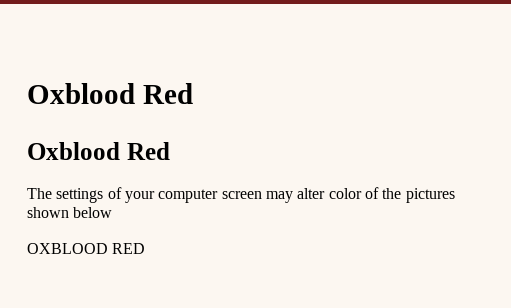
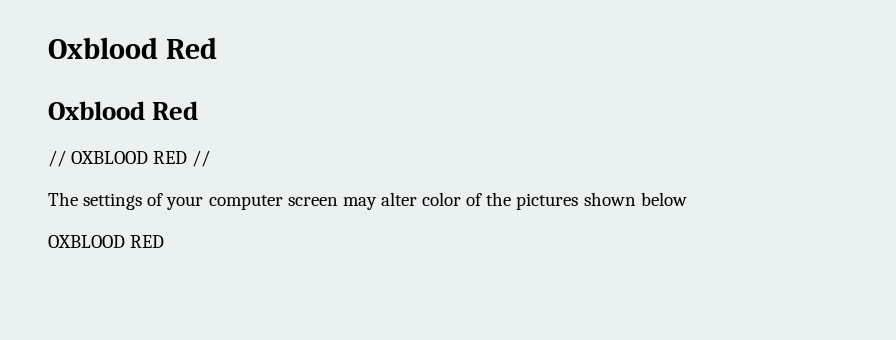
+ // OXBLOOD RED //

